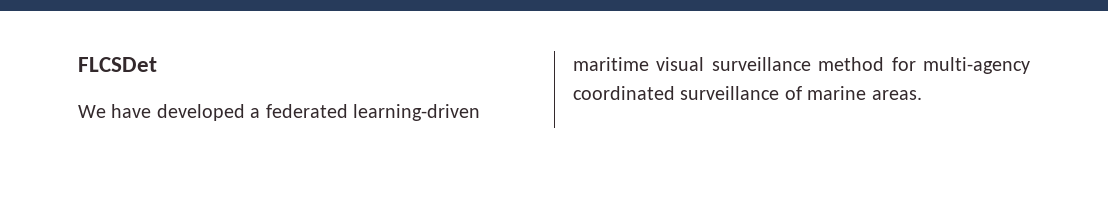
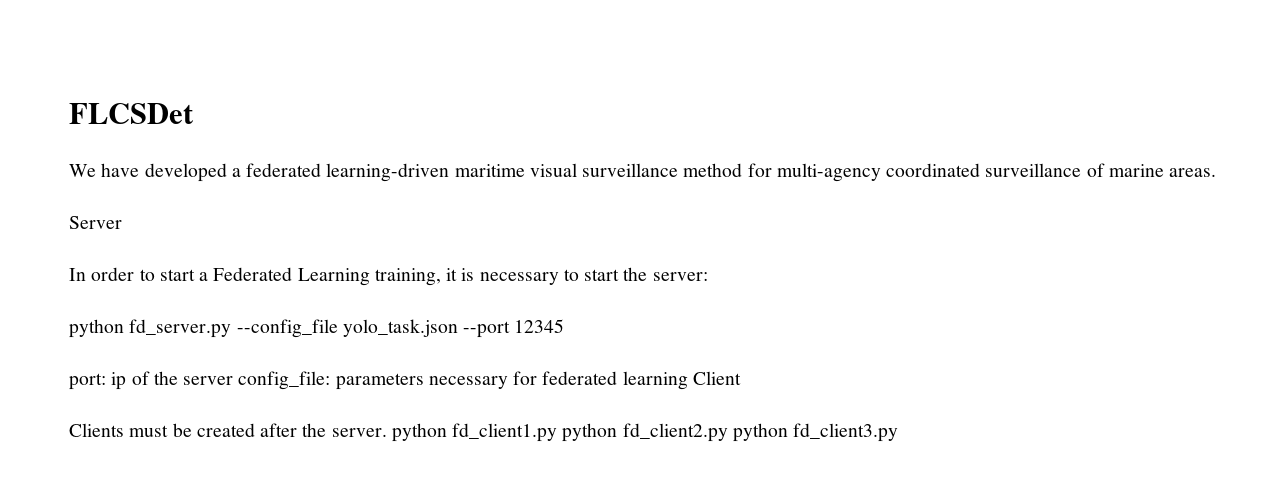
+ Server
+ In order to start a Federated Learning training, it is necessary to start the server:
+ python fd_server.py --config_file yolo_task.json --port 12345
+ port: ip of the server config_file: parameters necessary for federated learning Client
+ Clients must be created after the server. python fd_client1.py python fd_client2.py python fd_client3.py

